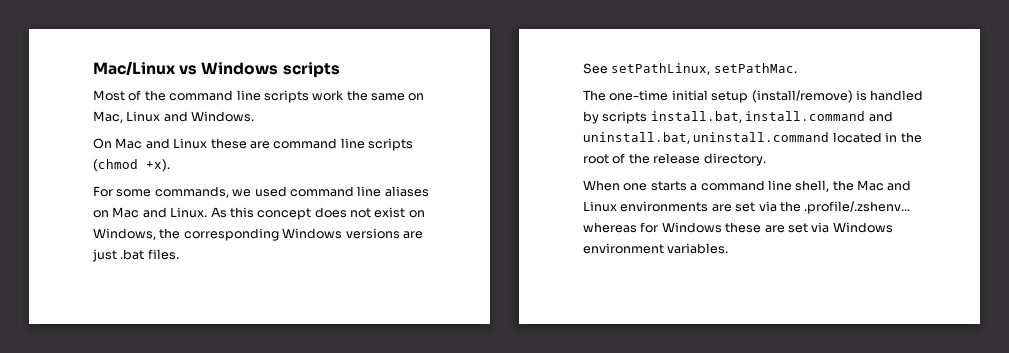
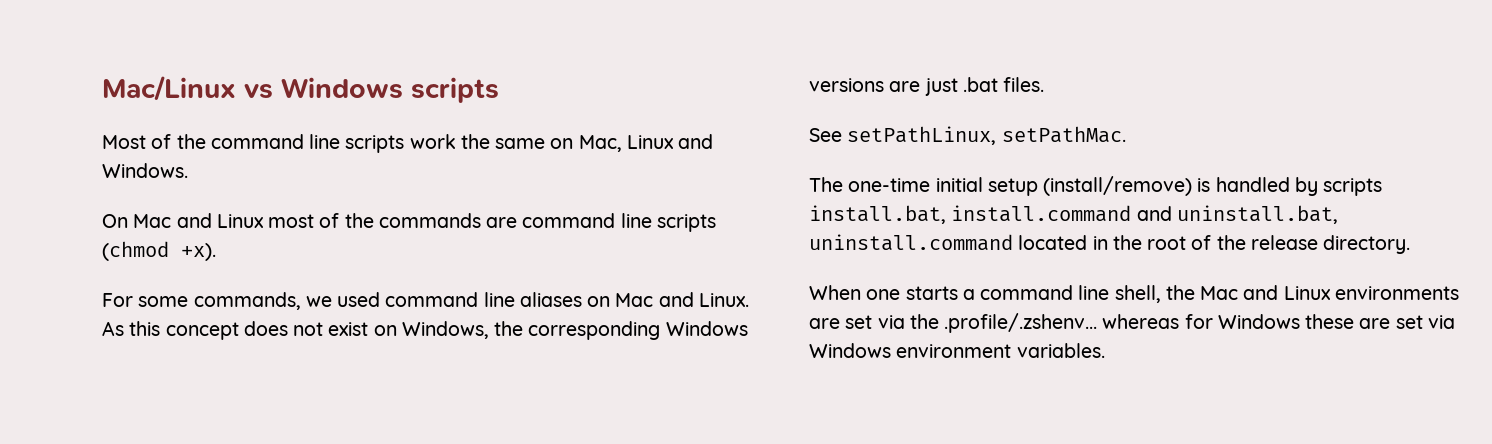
- On Mac and Linux these are command line scripts (chmod +x).
+ On Mac and Linux most of the commands are command line scripts (chmod +x).

